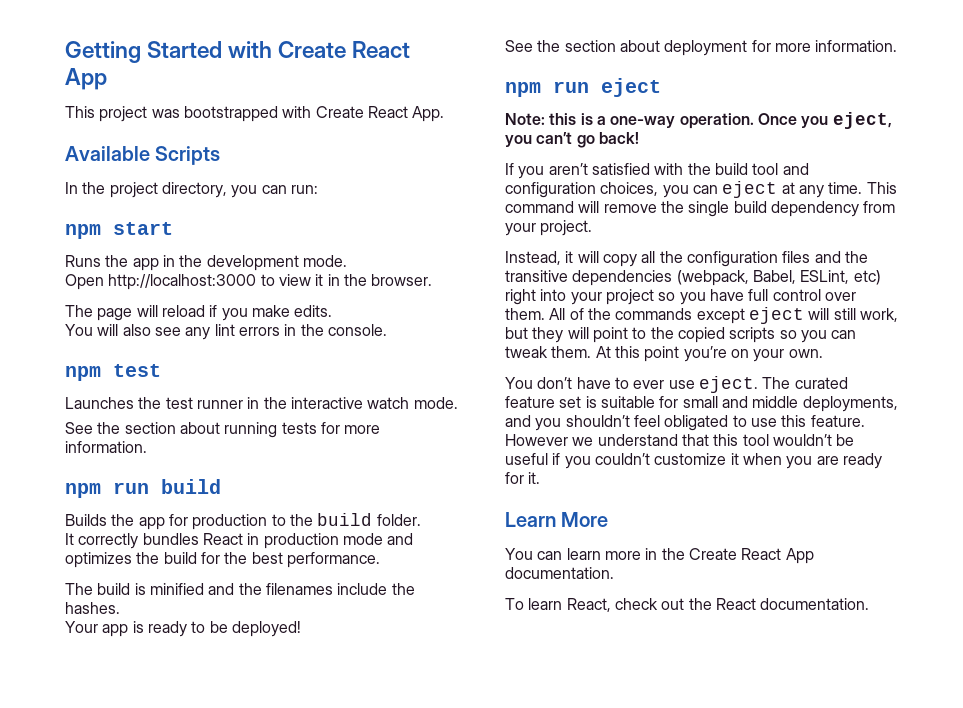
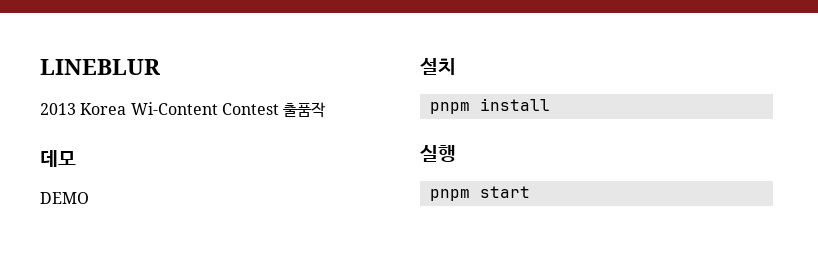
- Getting Started with Create React App
- This project was bootstrapped with Create React App.
- Available Scripts
- In the project directory, you can run:
- npm start
- Runs the app in the development mode.
- Open http://localhost:3000 to view it in the browser.
- The page will reload if you make edits.
- You will also see any lint errors in the console.
- npm test
- Launches the test runner in the interactive watch mode.
- See the section about running tests for more information.
- npm run build
- Builds the app for production to the build folder.
- It correctly bundles React in production mode and optimizes the build for the best performance.
- The build is minified and the filenames include the hashes.
- Your app is ready to be deployed!
- See the section about deployment for more information.
- npm run eject
- Note: this is a one-way operation. Once you eject, you can’t go back!
- If you aren’t satisfied with the build tool and configuration choices, you can eject at any time. This command will remove the single build dependency from your project.
- Instead, it will copy all the configuration files and the transitive dependencies (webpack, Babel, ESLint, etc) right into your project so you have full control over them. All of the commands except eject will still work, but they will point to the copied scripts so you can tweak them. At this point you’re on your own.
- You don’t have to ever use eject. The curated feature set is suitable for small and middle deployments, and you shouldn’t feel obligated to use this feature. However we understand that this tool wouldn’t be useful if you couldn’t customize it when you are ready for it.
- Learn More
- You can learn more in the Create React App documentation.
- To learn React, check out the React documentation.
+ LINEBLUR
+ 2013 Korea Wi-Content Contest 출품작
+ 데모
+ DEMO
+ 설치
+ pnpm install
+ 실행
+ pnpm start

